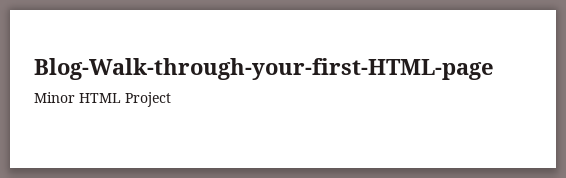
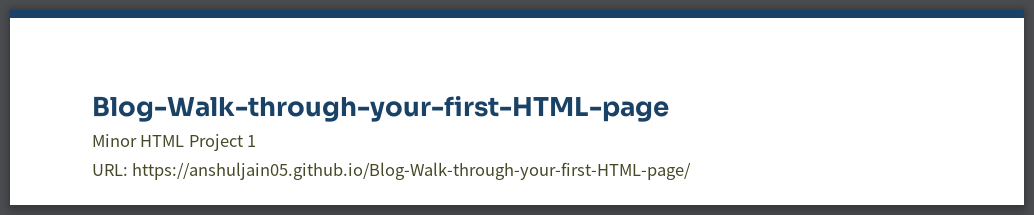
- Minor HTML Project
+ Minor HTML Project 1
+ URL: https://anshuljain05.github.io/Blog-Walk-through-your-first-HTML-page/

